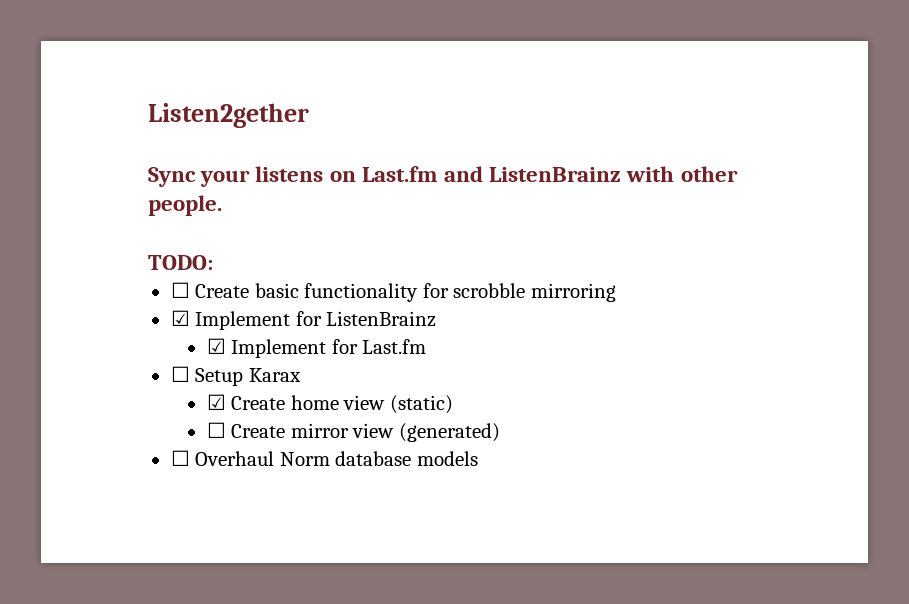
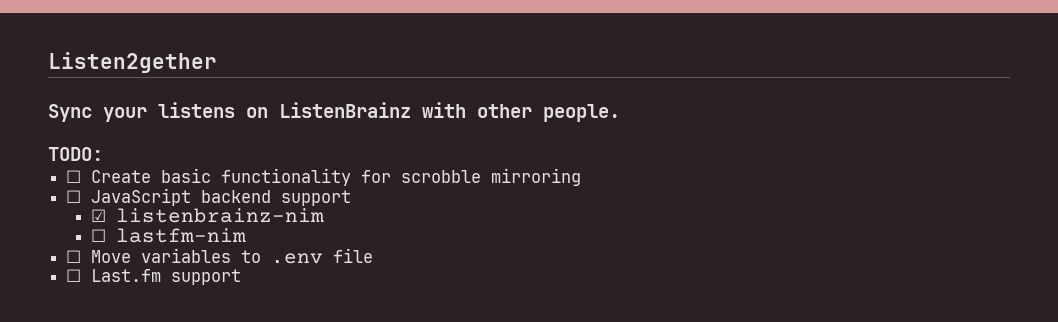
- Sync your listens on Last.fm and ListenBrainz with other people.
+ Sync your listens on ListenBrainz with other people.
- ☑ Implement for ListenBrainz
- ☑ Implement for Last.fm
- ☐ Setup Karax
- ☑ Create home view (static)
- ☐ Create mirror view (generated)
- ☐ Overhaul Norm database models
+ ☐ JavaScript backend support
+ ☑ listenbrainz-nim
+ ☐ lastfm-nim
+ ☐ Move variables to .env file
+ ☐ Last.fm support

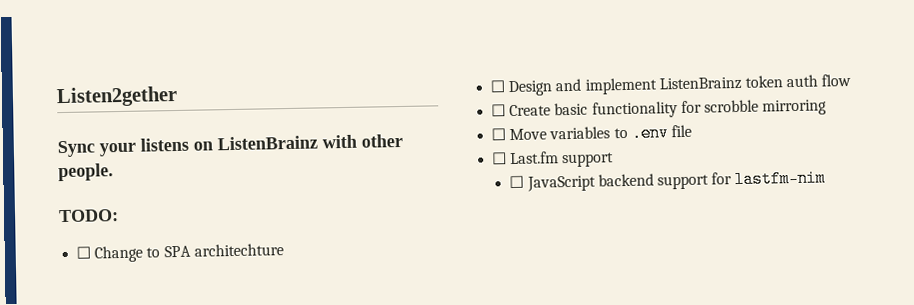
+ ☐ Change to SPA architechture
+ ☐ Design and implement ListenBrainz token auth flow
- ☐ JavaScript backend support
- ☑ listenbrainz-nim
- ☐ lastfm-nim
+ ☐ JavaScript backend support for lastfm-nim

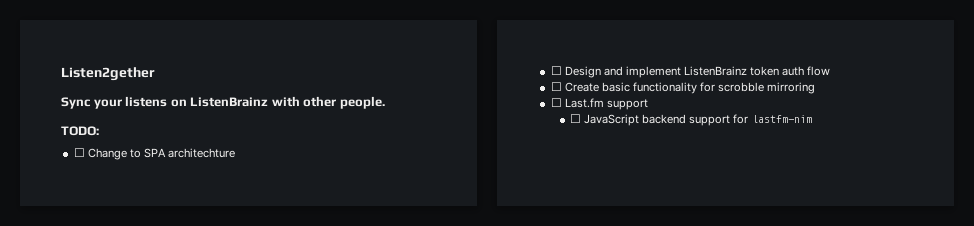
- ☐ Move variables to .env file

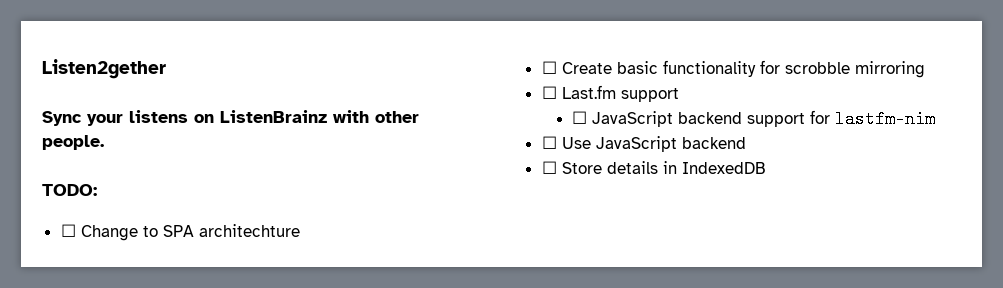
- ☐ Design and implement ListenBrainz token auth flow
+ ☐ Use JavaScript backend
+ ☐ Store details in IndexedDB

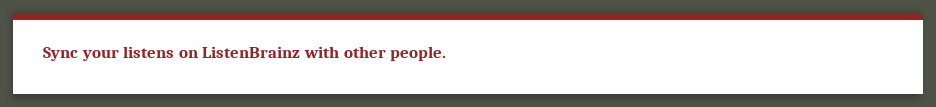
- Listen2gether
- TODO:
- ☐ Change to SPA architechture
- ☐ Create basic functionality for scrobble mirroring
- ☐ Last.fm support
- ☐ JavaScript backend support for lastfm-nim
- ☐ Use JavaScript backend
- ☐ Store details in IndexedDB

